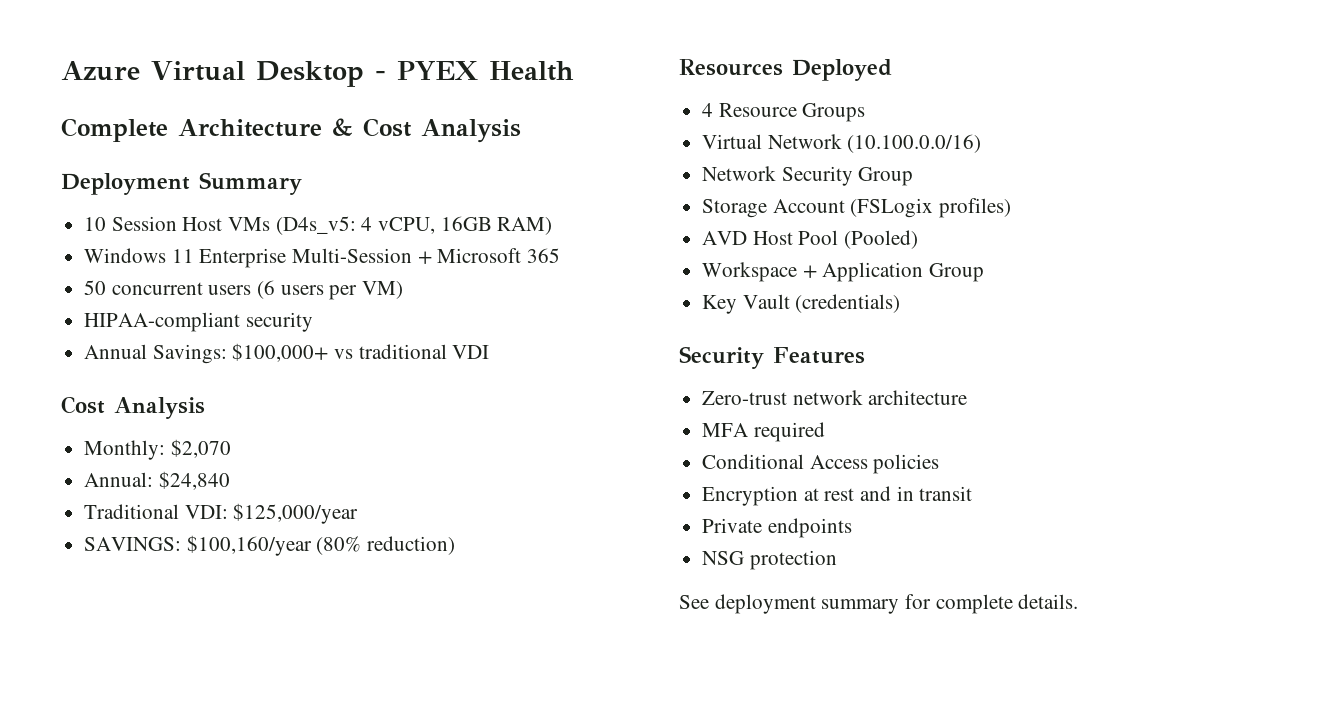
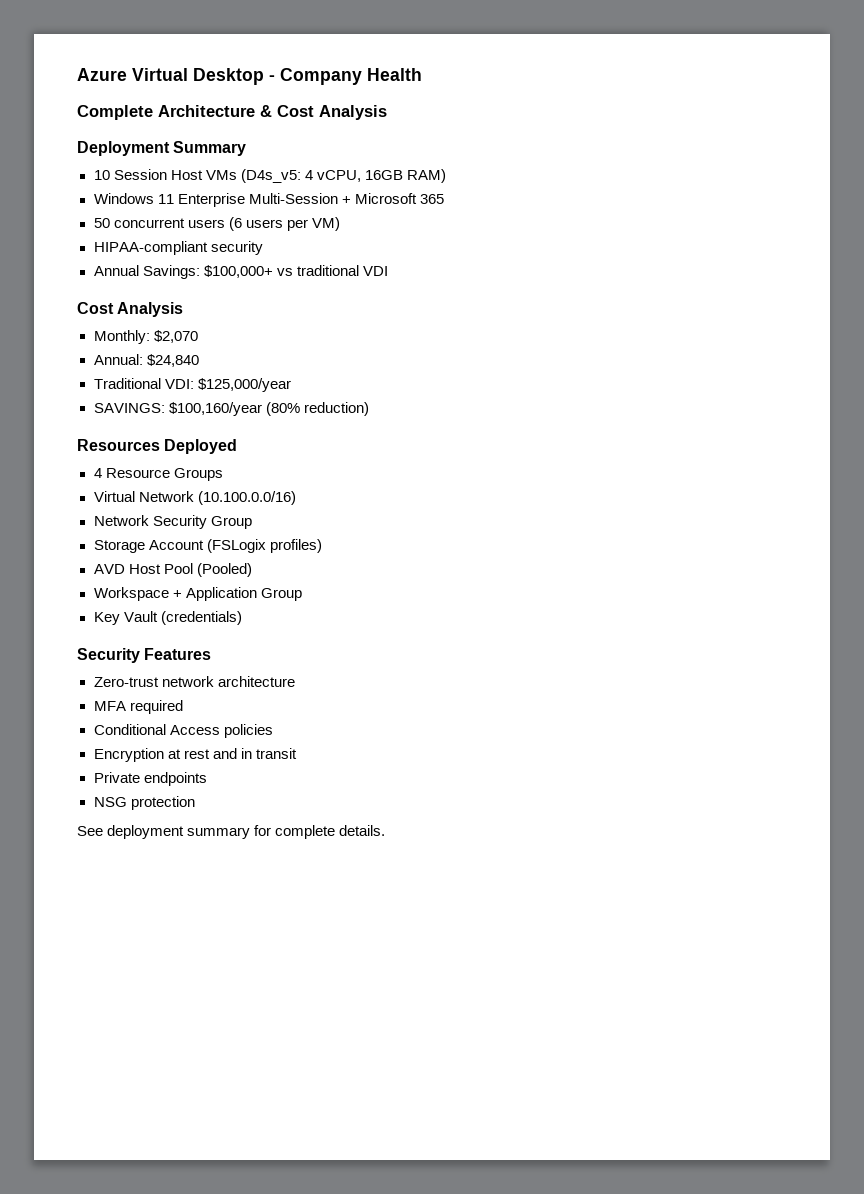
- Azure Virtual Desktop - PYEX Health
+ Azure Virtual Desktop - Company Health

